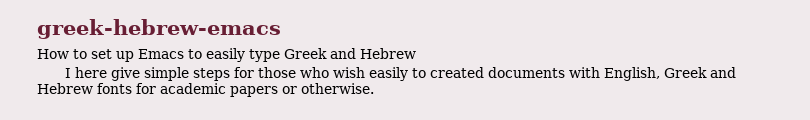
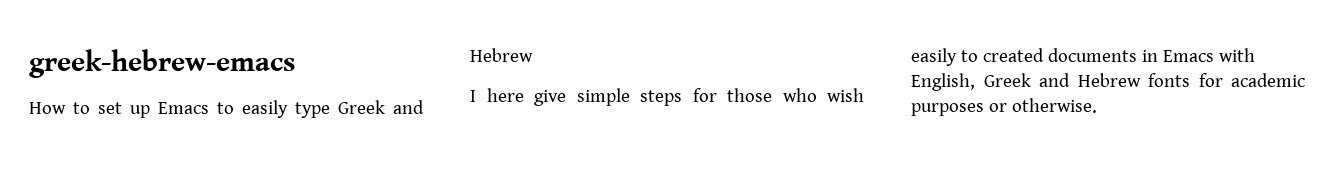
- I here give simple steps for those who wish easily to created documents with English, Greek and Hebrew fonts for academic papers or otherwise.
+ I here give simple steps for those who wish easily to created documents in Emacs with English, Greek and Hebrew fonts for academic purposes or otherwise.

